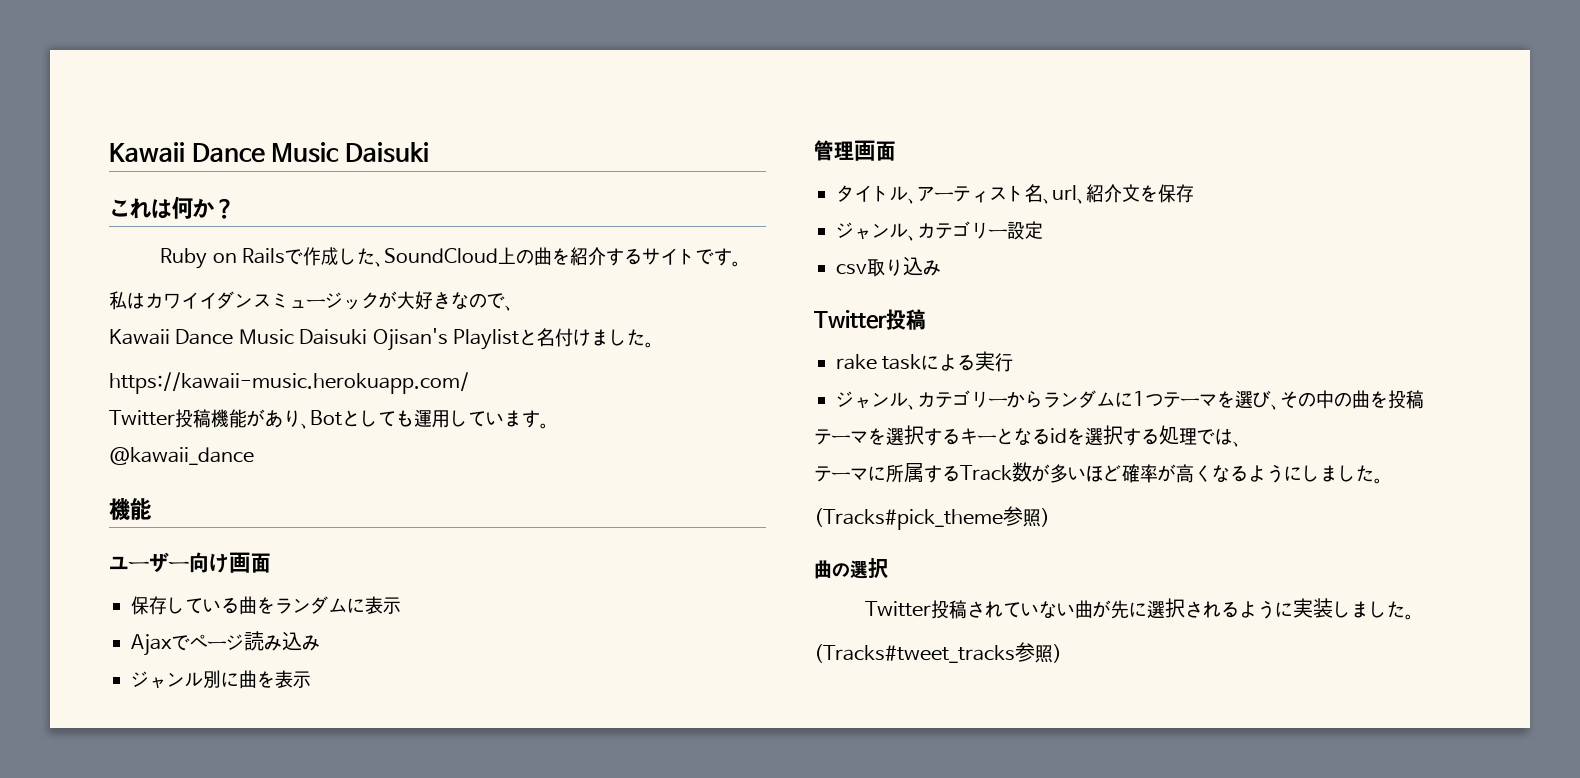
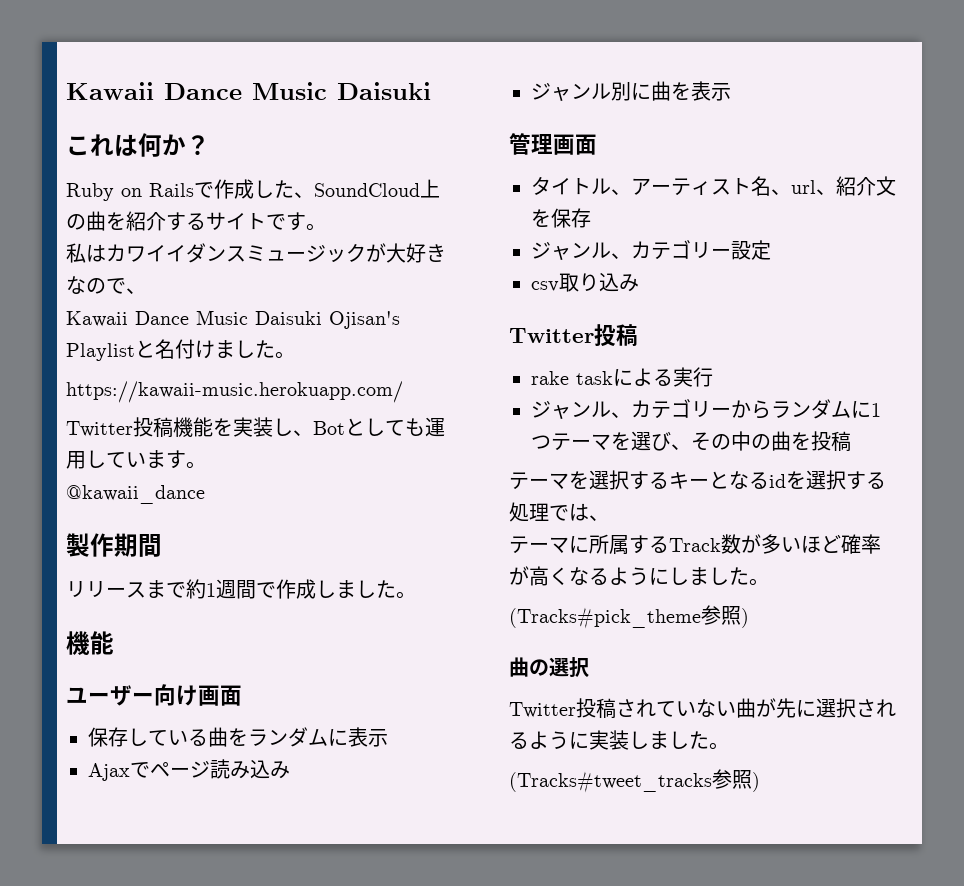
- Twitter投稿機能があり、Botとしても運用しています。
+ Twitter投稿機能を実装し、Botとしても運用しています。
+ 製作期間
+ リリースまで約1週間で作成しました。

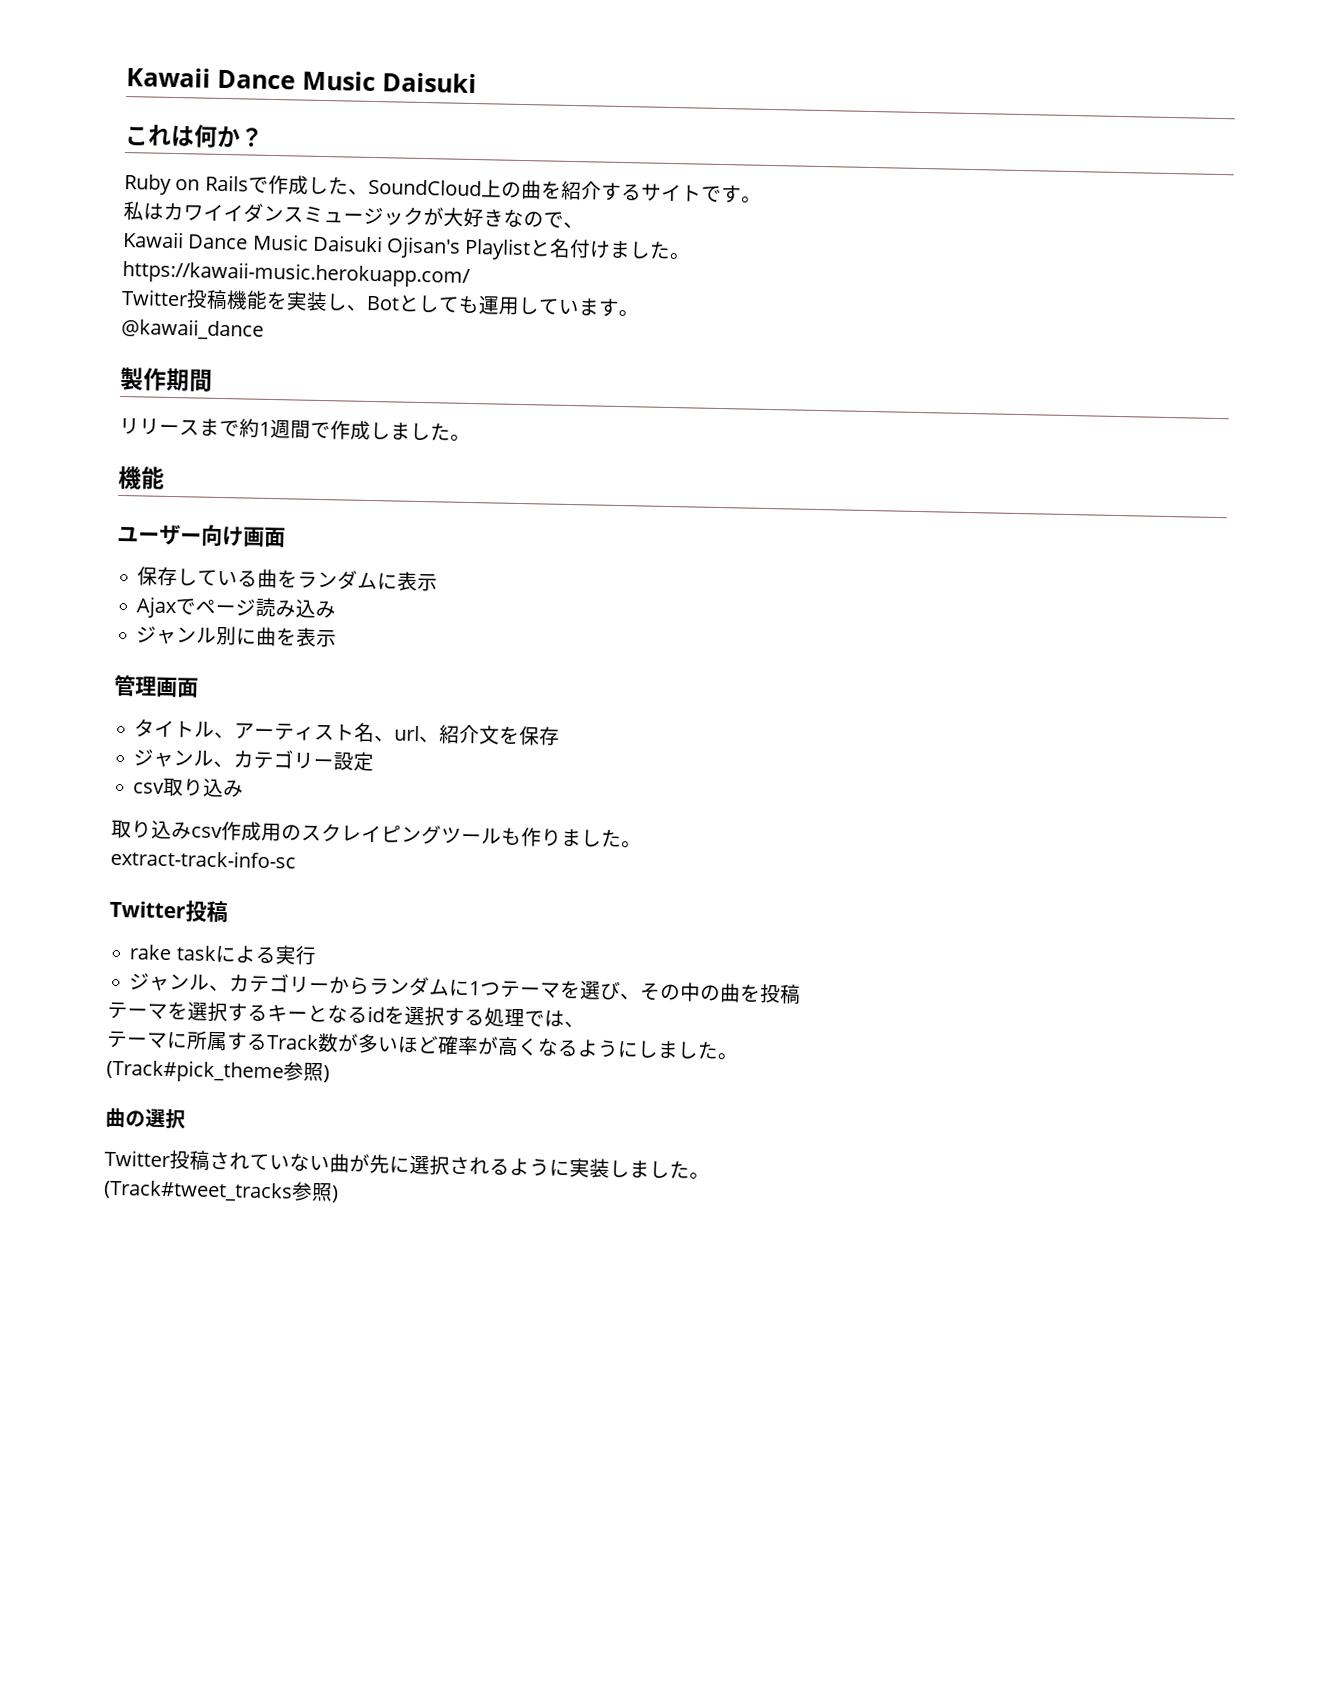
+ 取り込みcsv作成用のスクレイピングツールも作りました。
+ extract-track-info-sc
- (Tracks#pick_theme参照)
+ (Track#pick_theme参照)
- (Tracks#tweet_tracks参照)
+ (Track#tweet_tracks参照)

